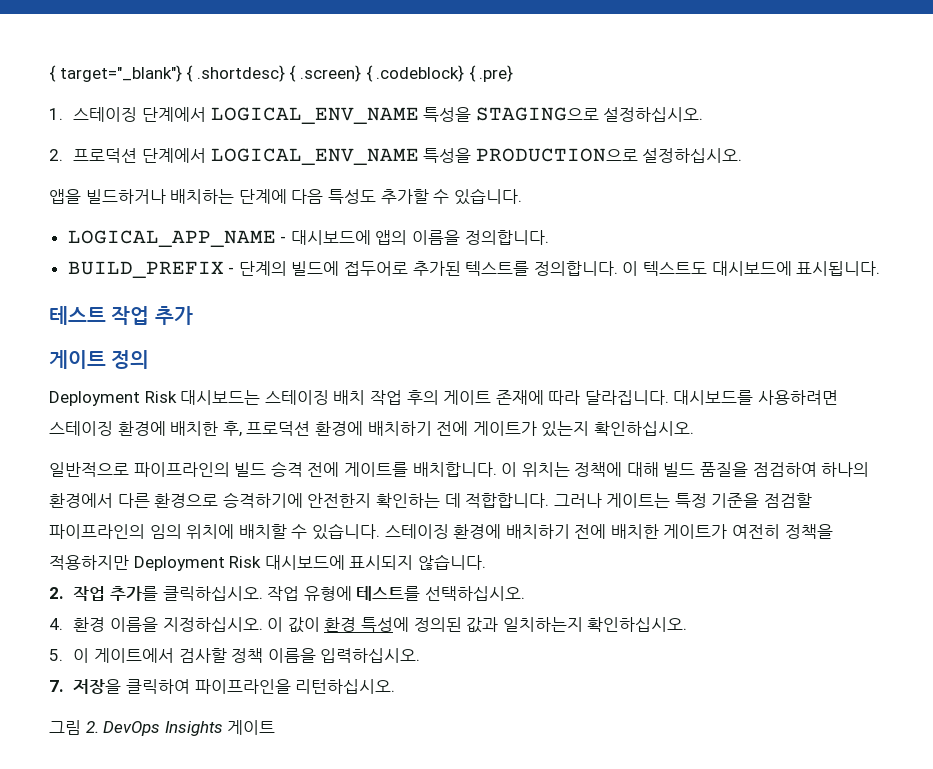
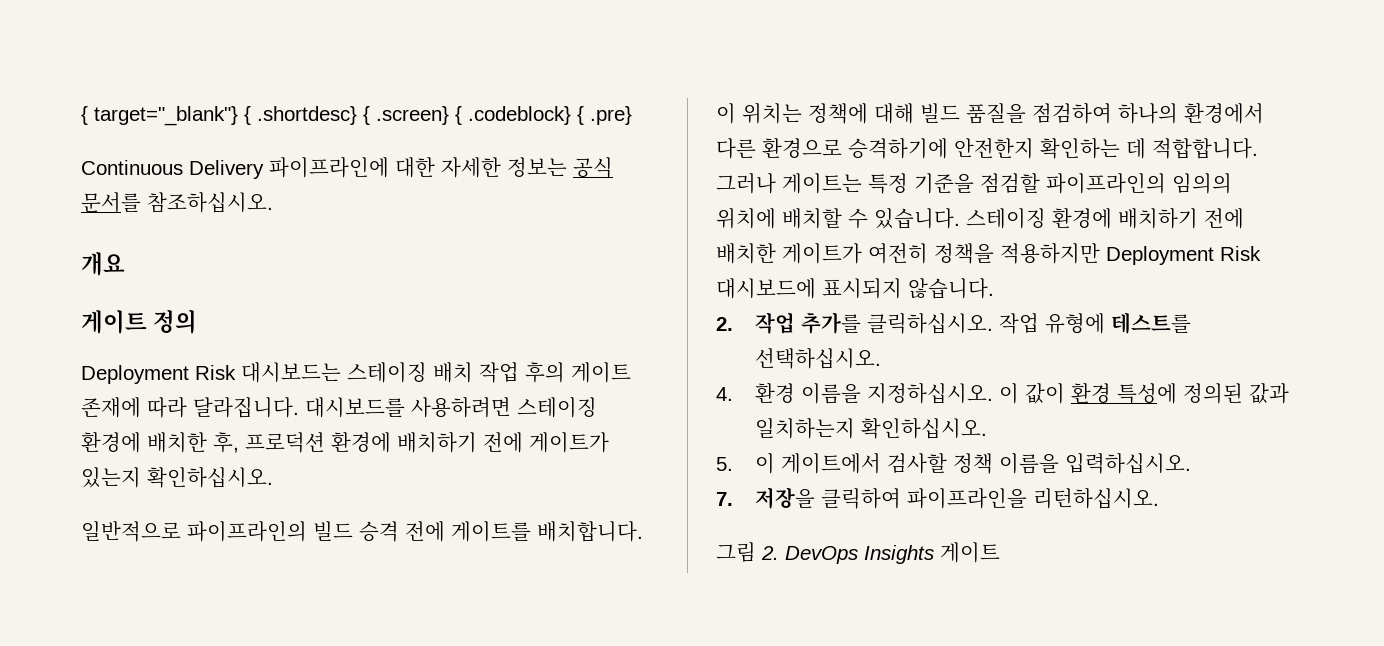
- 1. 스테이징 단계에서 LOGICAL_ENV_NAME 특성을 STAGING으로 설정하십시오.
- 2. 프로덕션 단계에서 LOGICAL_ENV_NAME 특성을 PRODUCTION으로 설정하십시오.
- 앱을 빌드하거나 배치하는 단계에 다음 특성도 추가할 수 있습니다.
- LOGICAL_APP_NAME - 대시보드에 앱의 이름을 정의합니다.
- BUILD_PREFIX - 단계의 빌드에 접두어로 추가된 텍스트를 정의합니다. 이 텍스트도 대시보드에 표시됩니다.
- 테스트 작업 추가
+ Continuous Delivery 파이프라인에 대한 자세한 정보는 공식 문서를 참조하십시오.
+ 개요
- 그러나 게이트는 특정 기준을 점검할 파이프라인의 임의 위치에 배치할 수 있습니다.
+ 그러나 게이트는 특정 기준을 점검할 파이프라인의 임의의 위치에 배치할 수 있습니다.

